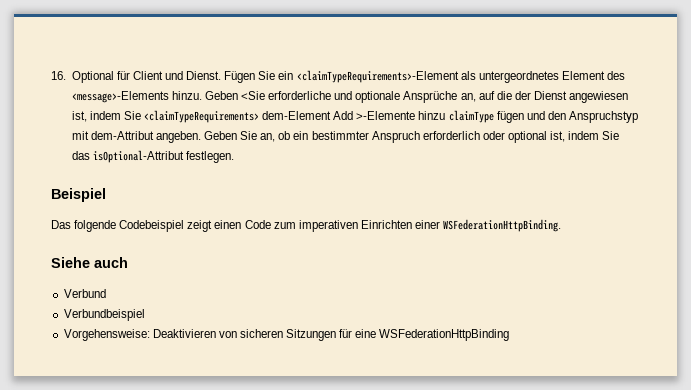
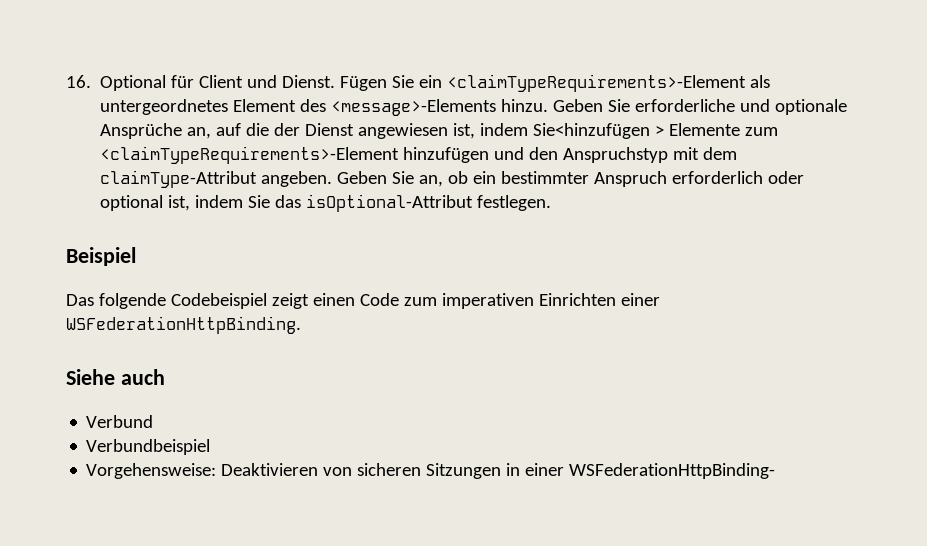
- Geben <Sie erforderliche und optionale Ansprüche an, auf die der Dienst angewiesen ist, indem Sie <claimTypeRequirements> dem-Element Add >-Elemente hinzu claimType fügen und den Anspruchstyp mit dem-Attribut angeben.
+ Geben Sie erforderliche und optionale Ansprüche an, auf die der Dienst angewiesen ist, indem Sie<hinzufügen > Elemente zum <claimTypeRequirements>-Element hinzufügen und den Anspruchstyp mit dem claimType-Attribut angeben.
- Vorgehensweise: Deaktivieren von sicheren Sitzungen für eine WSFederationHttpBinding
+ Vorgehensweise: Deaktivieren von sicheren Sitzungen in einer WSFederationHttpBinding-

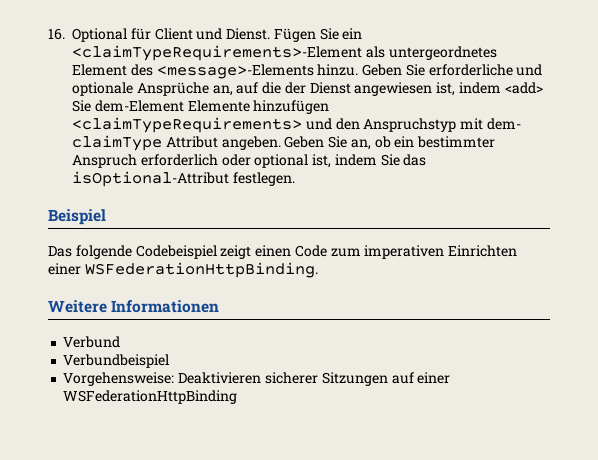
- Geben Sie erforderliche und optionale Ansprüche an, auf die der Dienst angewiesen ist, indem Sie<hinzufügen > Elemente zum <claimTypeRequirements>-Element hinzufügen und den Anspruchstyp mit dem claimType-Attribut angeben.
+ Geben Sie erforderliche und optionale Ansprüche an, auf die der Dienst angewiesen ist, indem <add> Sie dem-Element Elemente hinzufügen <claimTypeRequirements> und den Anspruchstyp mit dem- claimType Attribut angeben.
- Siehe auch
+ Weitere Informationen
- Vorgehensweise: Deaktivieren von sicheren Sitzungen in einer WSFederationHttpBinding-
+ Vorgehensweise: Deaktivieren sicherer Sitzungen auf einer WSFederationHttpBinding

